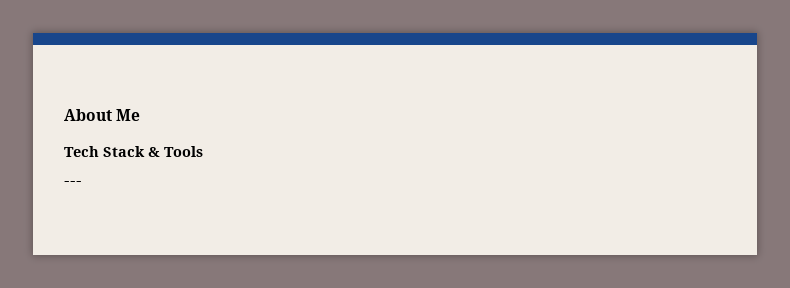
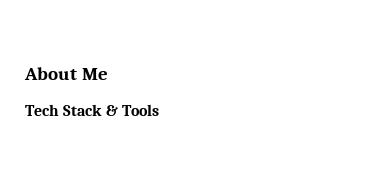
- ---

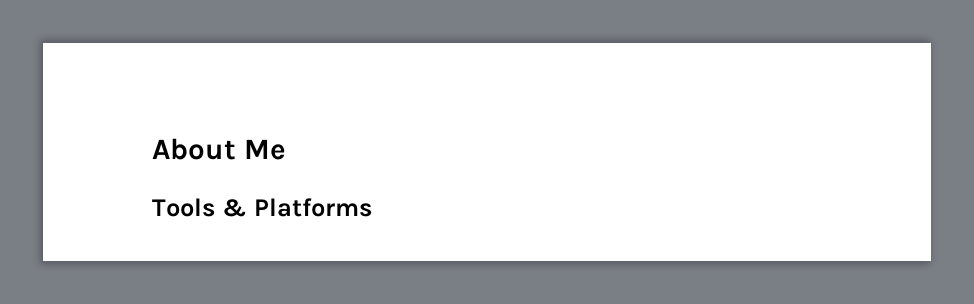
- Tech Stack & Tools
+ Tools & Platforms

